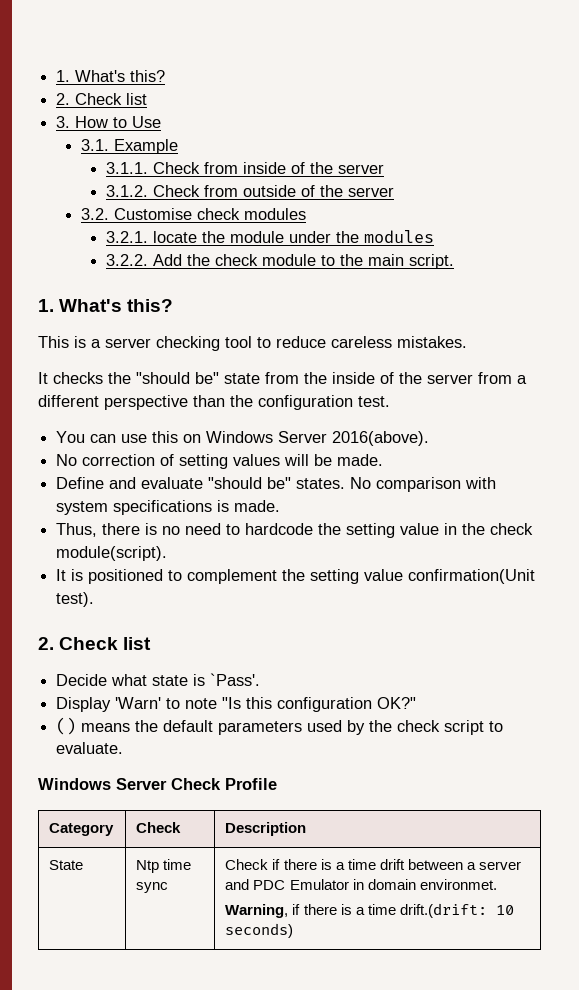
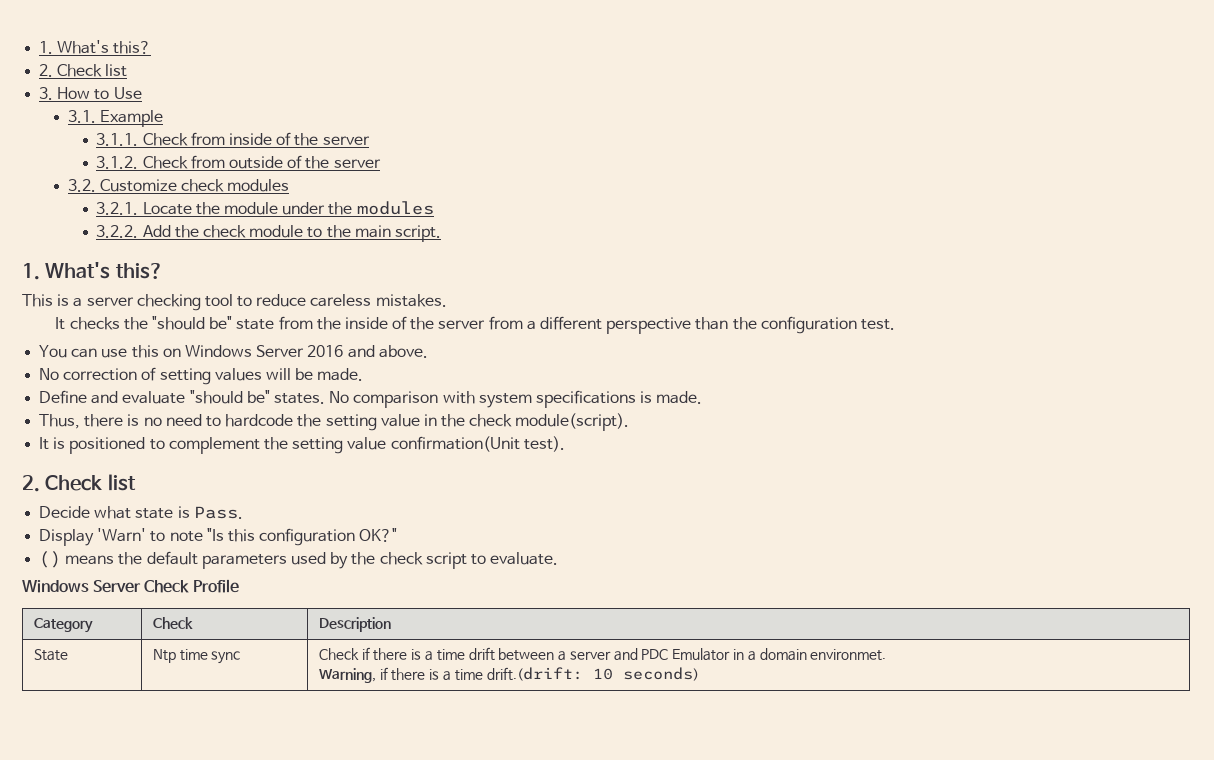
- 3.2. Customise check modules
+ 3.2. Customize check modules
- 3.2.1. locate the module under the modules
+ 3.2.1. Locate the module under the modules
- You can use this on Windows Server 2016(above).
+ You can use this on Windows Server 2016 and above.
- Decide what state is `Pass'.
+ Decide what state is Pass.
- State | Ntp time sync | Check if there is a time drift between a server and PDC Emulator in domain environmet.
+ State | Ntp time sync | Check if there is a time drift between a server and PDC Emulator in a domain environmet.

